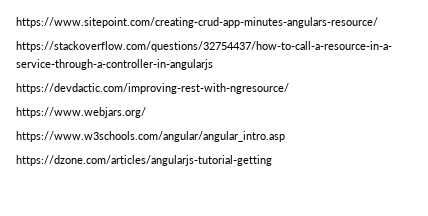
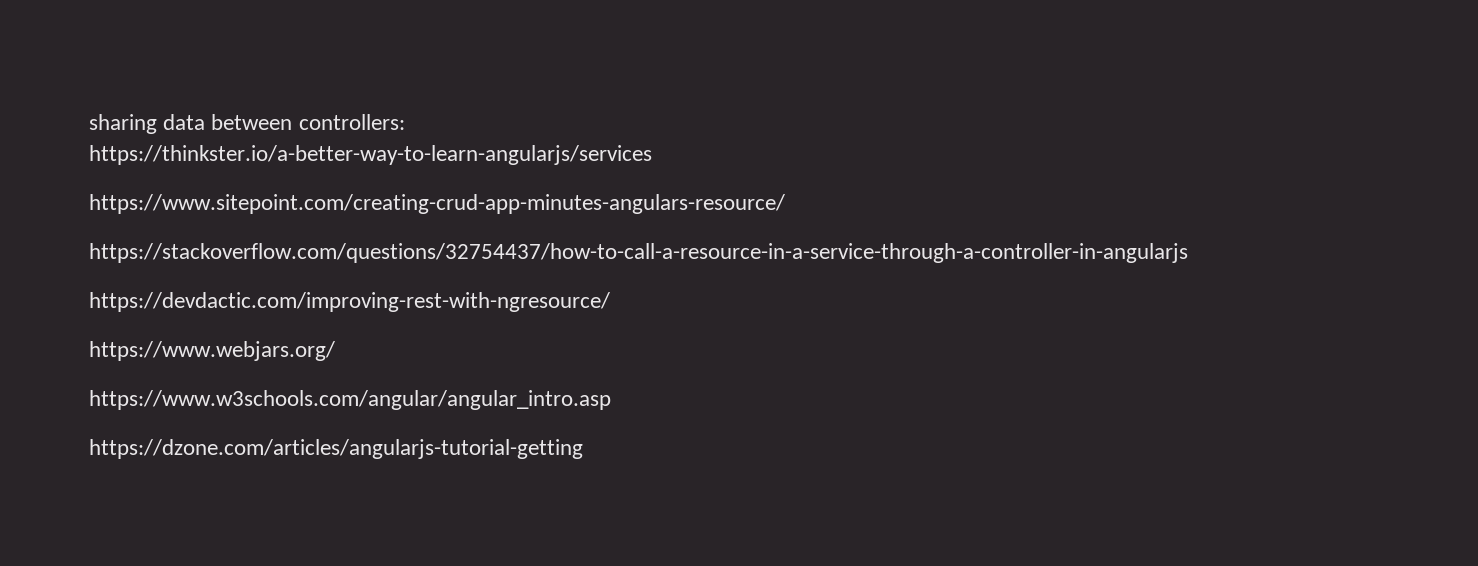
+ sharing data between controllers:
+ https://thinkster.io/a-better-way-to-learn-angularjs/services

